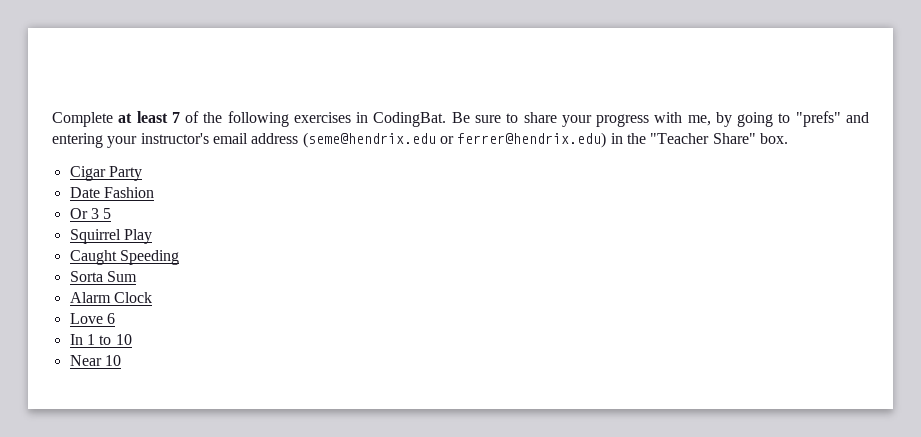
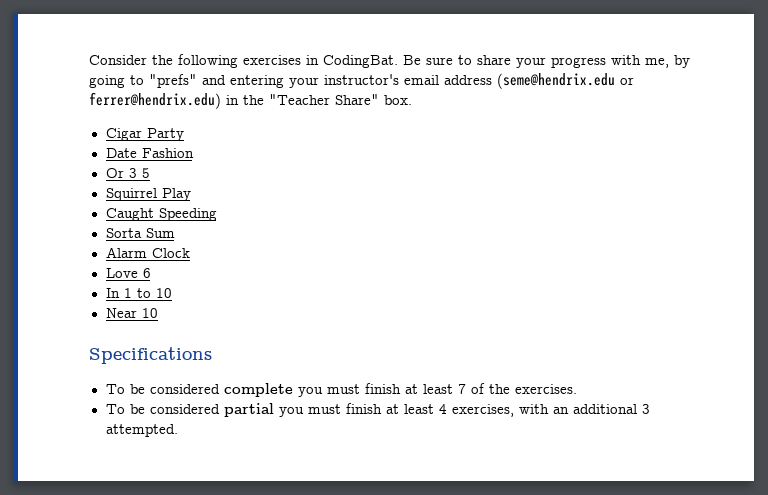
- Complete at least 7 of the following exercises in CodingBat.
+ Consider the following exercises in CodingBat.
+ Specifications
+ To be considered complete you must finish at least 7 of the exercises.
+ To be considered partial you must finish at least 4 exercises, with an additional 3 attempted.

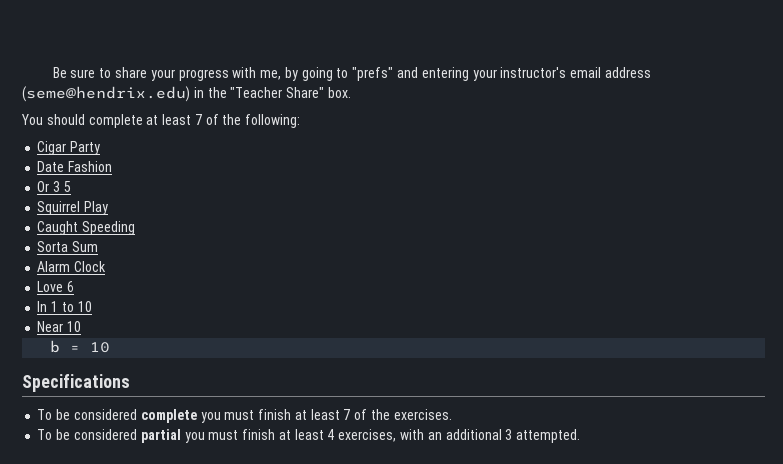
- Consider the following exercises in CodingBat. Be sure to share your progress with me, by going to "prefs" and entering your instructor's email address (seme@hendrix.edu or ferrer@hendrix.edu) in the "Teacher Share" box.
+ Be sure to share your progress with me, by going to "prefs" and entering your instructor's email address (seme@hendrix.edu) in the "Teacher Share" box.
+ You should complete at least 7 of the following:
+ b = 10

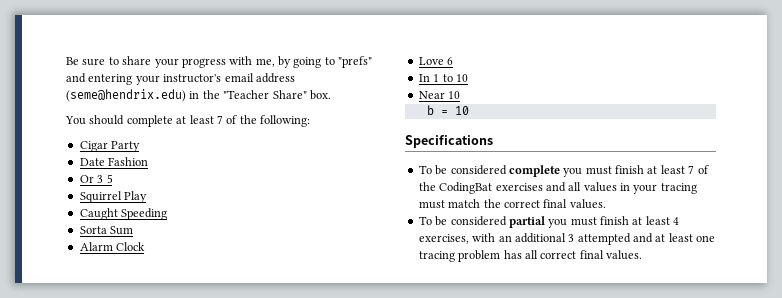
- To be considered complete you must finish at least 7 of the exercises.
+ To be considered complete you must finish at least 7 of the CodingBat exercises and all values in your tracing must match the correct final values.
- To be considered partial you must finish at least 4 exercises, with an additional 3 attempted.
+ To be considered partial you must finish at least 4 exercises, with an additional 3 attempted and at least one tracing problem has all correct final values.

